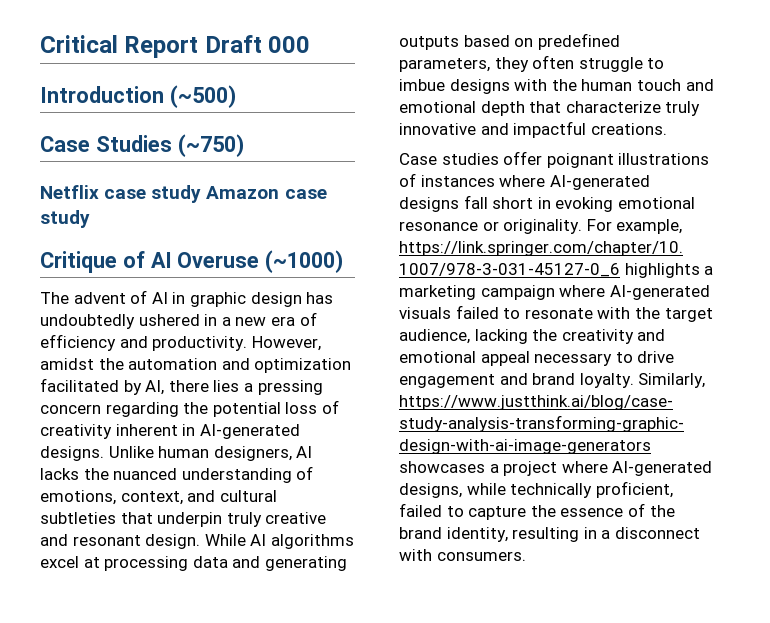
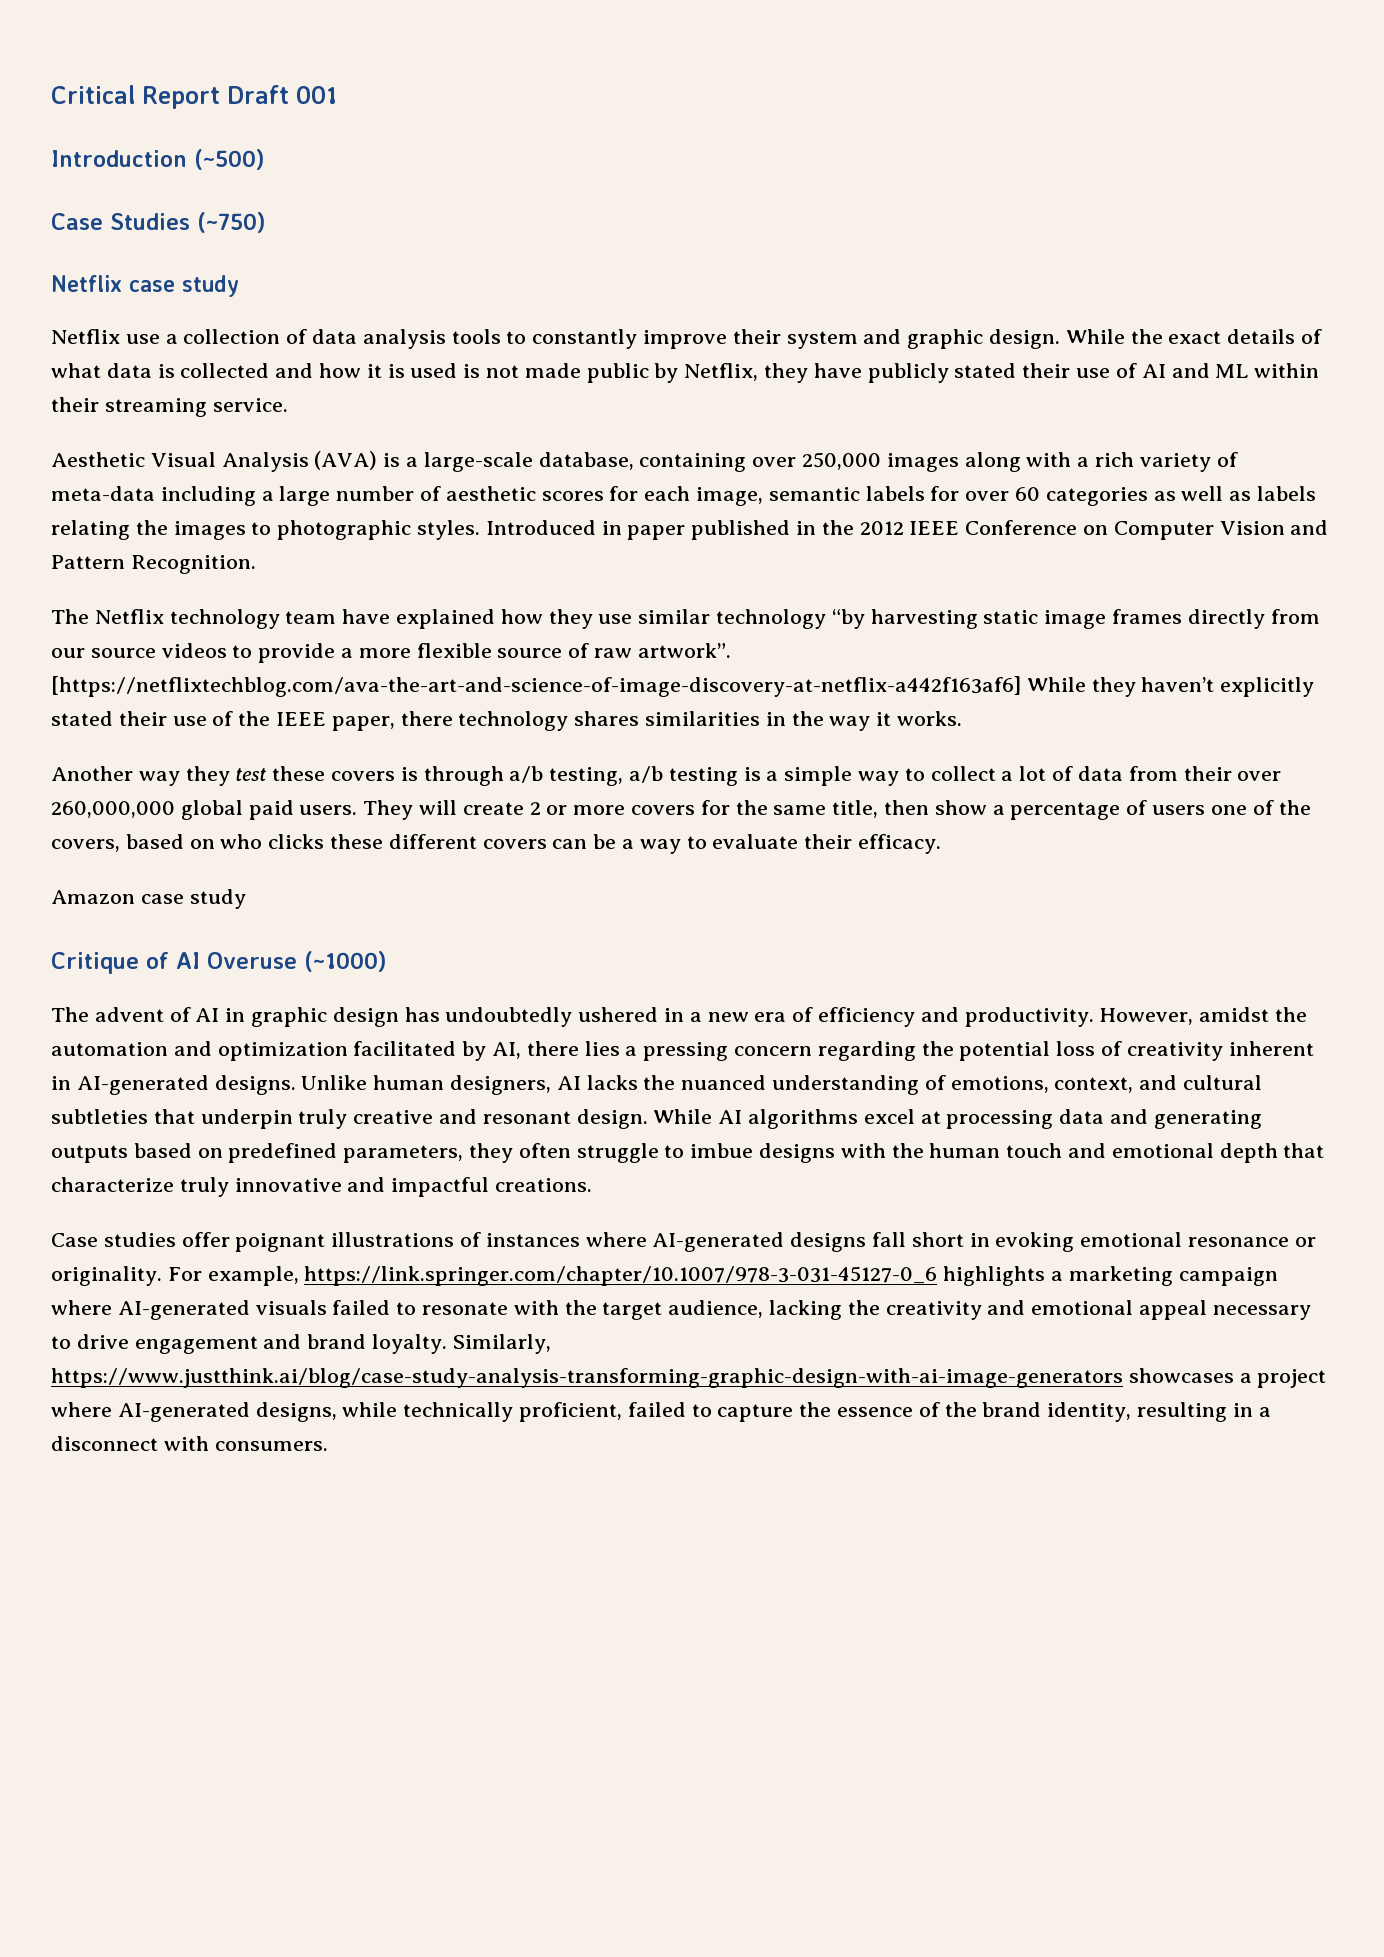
- Critical Report Draft 000
+ Critical Report Draft 001
- Netflix case study Amazon case study
+ Netflix case study
+ Netflix use a collection of data analysis tools to constantly improve their system and graphic design. While the exact details of what data is collected and how it is used is not made public by Netflix, they have publicly stated their use of AI and ML within their streaming service.
+ Aesthetic Visual Analysis (AVA) is a large-scale database, containing over 250,000 images along with a rich variety of meta-data including a large number of aesthetic scores for each image, semantic labels for over 60 categories as well as labels relating the images to photographic styles. Introduced in paper published in the 2012 IEEE Conference on Computer Vision and Pattern Recognition.
+ The Netflix technology team have explained how they use similar technology “by harvesting static image frames directly from our source videos to provide a more flexible source of raw artwork”. [https://netflixtechblog.com/ava-the-art-and-science-of-image-discovery-at-netflix-a442f163af6] While they haven’t explicitly stated their use of the IEEE paper, there technology shares similarities in the way it works.
+ Another way they test these covers is through a/b testing, a/b testing is a simple way to collect a lot of data from their over 260,000,000 global paid users. They will create 2 or more covers for the same title, then show a percentage of users one of the covers, based on who clicks these different covers can be a way to evaluate their efficacy.
+ Amazon case study

